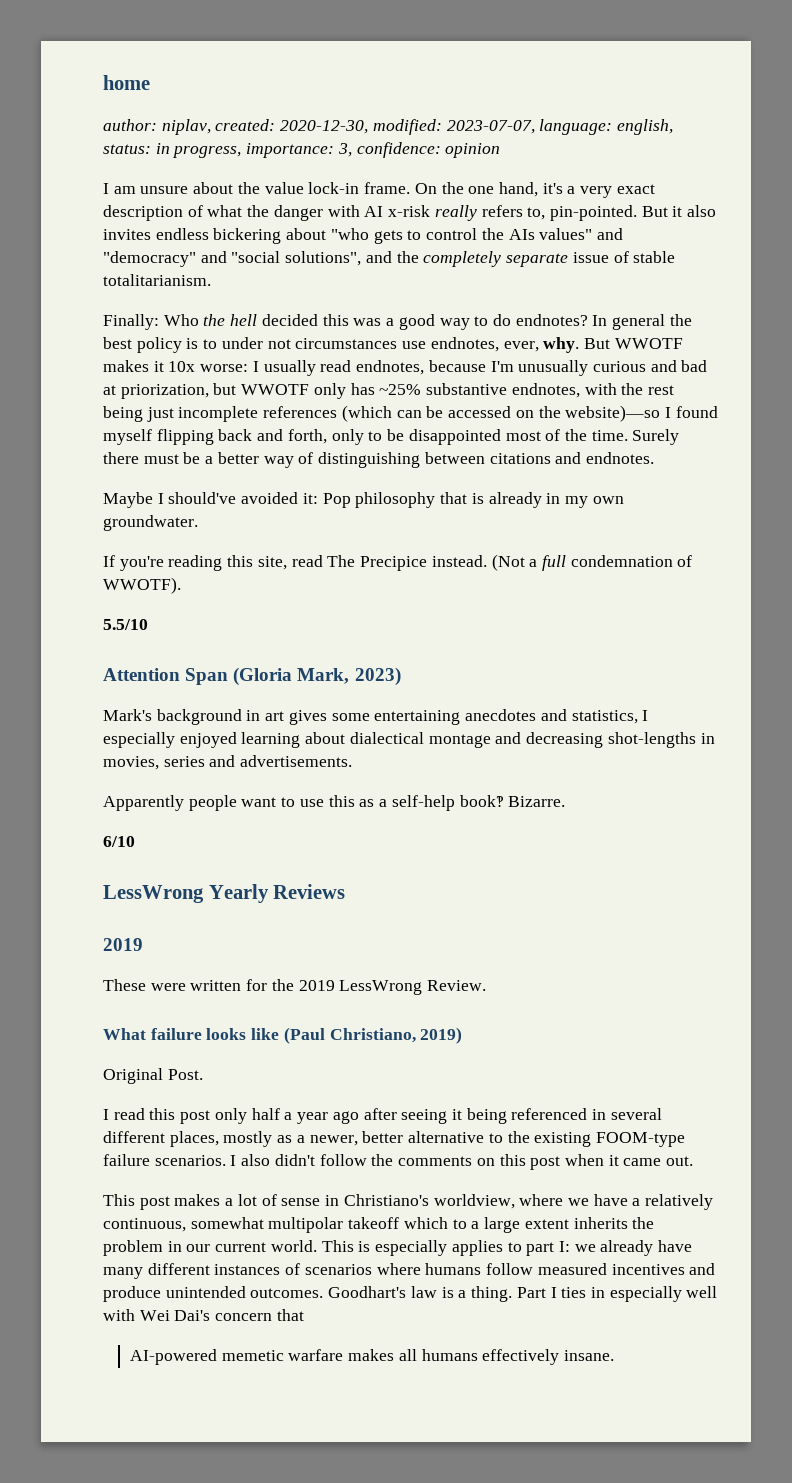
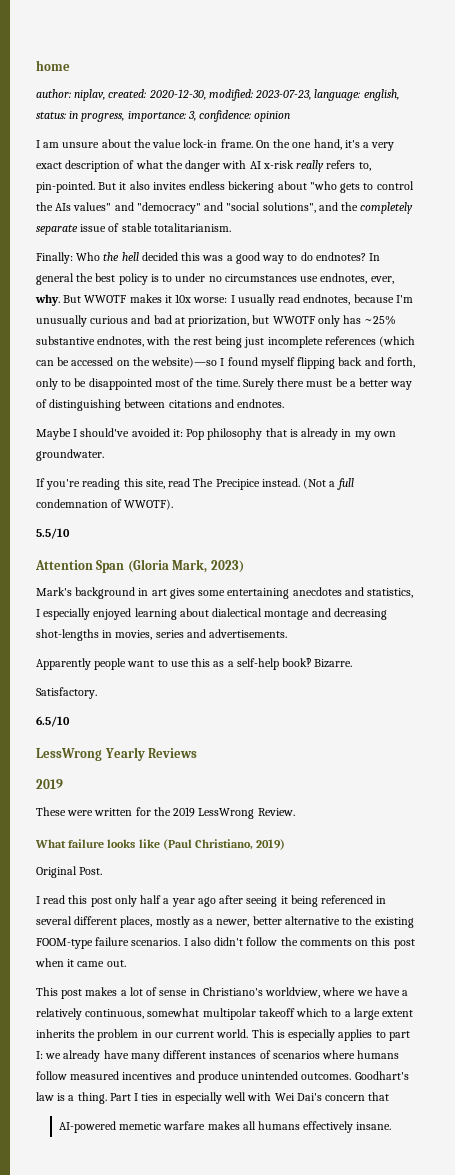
- author: niplav, created: 2020-12-30, modified: 2023-07-07, language: english, status: in progress, importance: 3, confidence: opinion
+ author: niplav, created: 2020-12-30, modified: 2023-07-23, language: english, status: in progress, importance: 3, confidence: opinion
- In general the best policy is to under not circumstances use endnotes, ever, why.
+ In general the best policy is to under no circumstances use endnotes, ever, why.
- 6/10
+ Satisfactory.
+ 6.5/10

